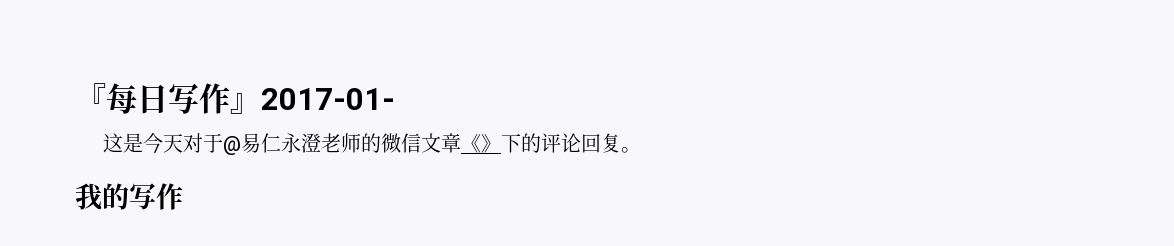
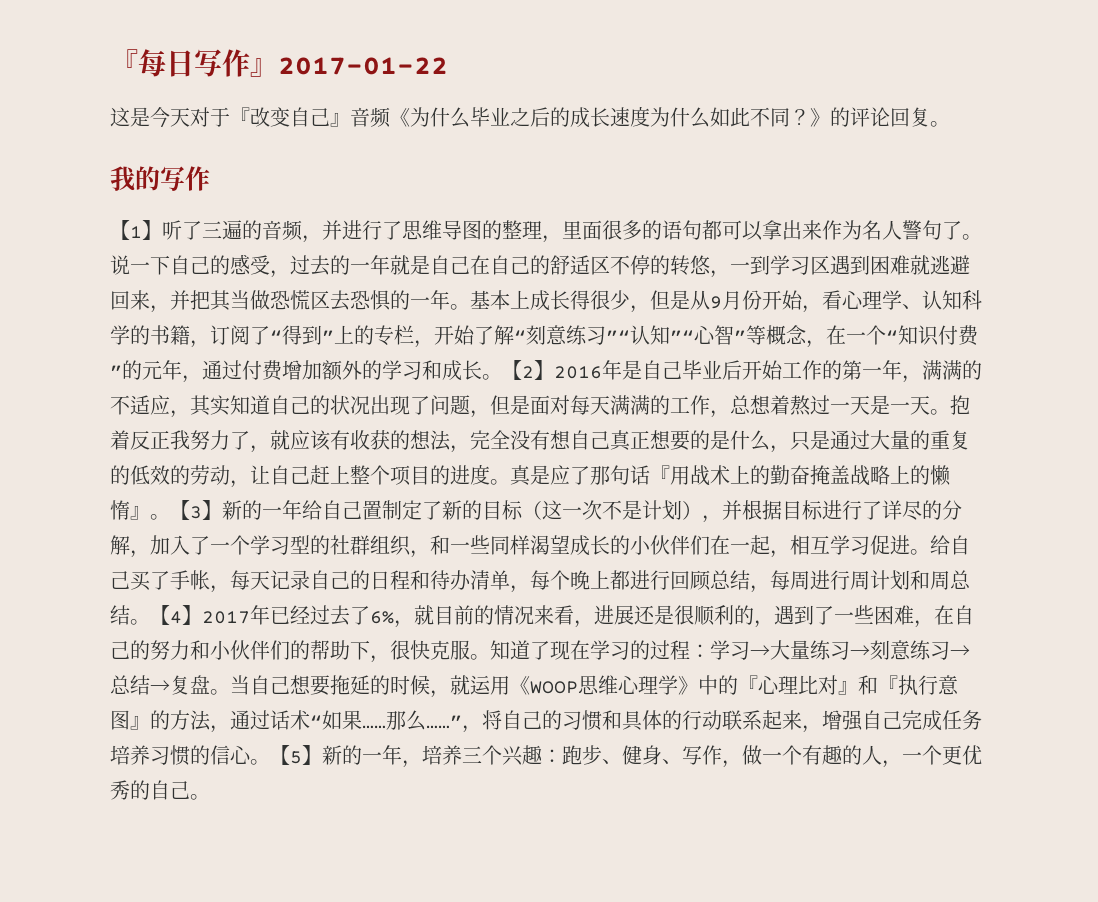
- 『每日写作』2017-01-
+ 『每日写作』2017-01-22
- 这是今天对于@易仁永澄老师的微信文章《》下的评论回复。
+ 这是今天对于『改变自己』音频《为什么毕业之后的成长速度为什么如此不同？》的评论回复。
+ 【1】听了三遍的音频，并进行了思维导图的整理，里面很多的语句都可以拿出来作为名人警句了。说一下自己的感受，过去的一年就是自己在自己的舒适区不停的转悠，一到学习区遇到困难就逃避回来，并把其当做恐慌区去恐惧的一年。基本上成长得很少，但是从9月份开始，看心理学、认知科学的书籍，订阅了“得到”上的专栏，开始了解“刻意练习”“认知”“心智”等概念，在一个“知识付费”的元年，通过付费增加额外的学习和成长。【2】2016年是自己毕业后开始工作的第一年，满满的不适应，其实知道自己的状况出现了问题，但是面对每天满满的工作，总想着熬过一天是一天。抱着反正我努力了，就应该有收获的想法，完全没有想自己真正想要的是什么，只是通过大量的重复的低效的劳动，让自己赶上整个项目的进度。真是应了那句话『用战术上的勤奋掩盖战略上的懒惰』。【3】新的一年给自己置制定了新的目标（这一次不是计划），并根据目标进行了详尽的分解，加入了一个学习型的社群组织，和一些同样渴望成长的小伙伴们在一起，相互学习促进。给自己买了手帐，每天记录自己的日程和待办清单，每个晚上都进行回顾总结，每周进行周计划和周总结。【4】2017年已经过去了6%，就目前的情况来看，进展还是很顺利的，遇到了一些困难，在自己的努力和小伙伴们的帮助下，很快克服。知道了现在学习的过程：学习→大量练习→刻意练习→总结→复盘。当自己想要拖延的时候，就运用《WOOP思维心理学》中的『心理比对』和『执行意图』的方法，通过话术“如果……那么……”，将自己的习惯和具体的行动联系起来，增强自己完成任务培养习惯的信心。【5】新的一年，培养三个兴趣：跑步、健身、写作，做一个有趣的人，一个更优秀的自己。

